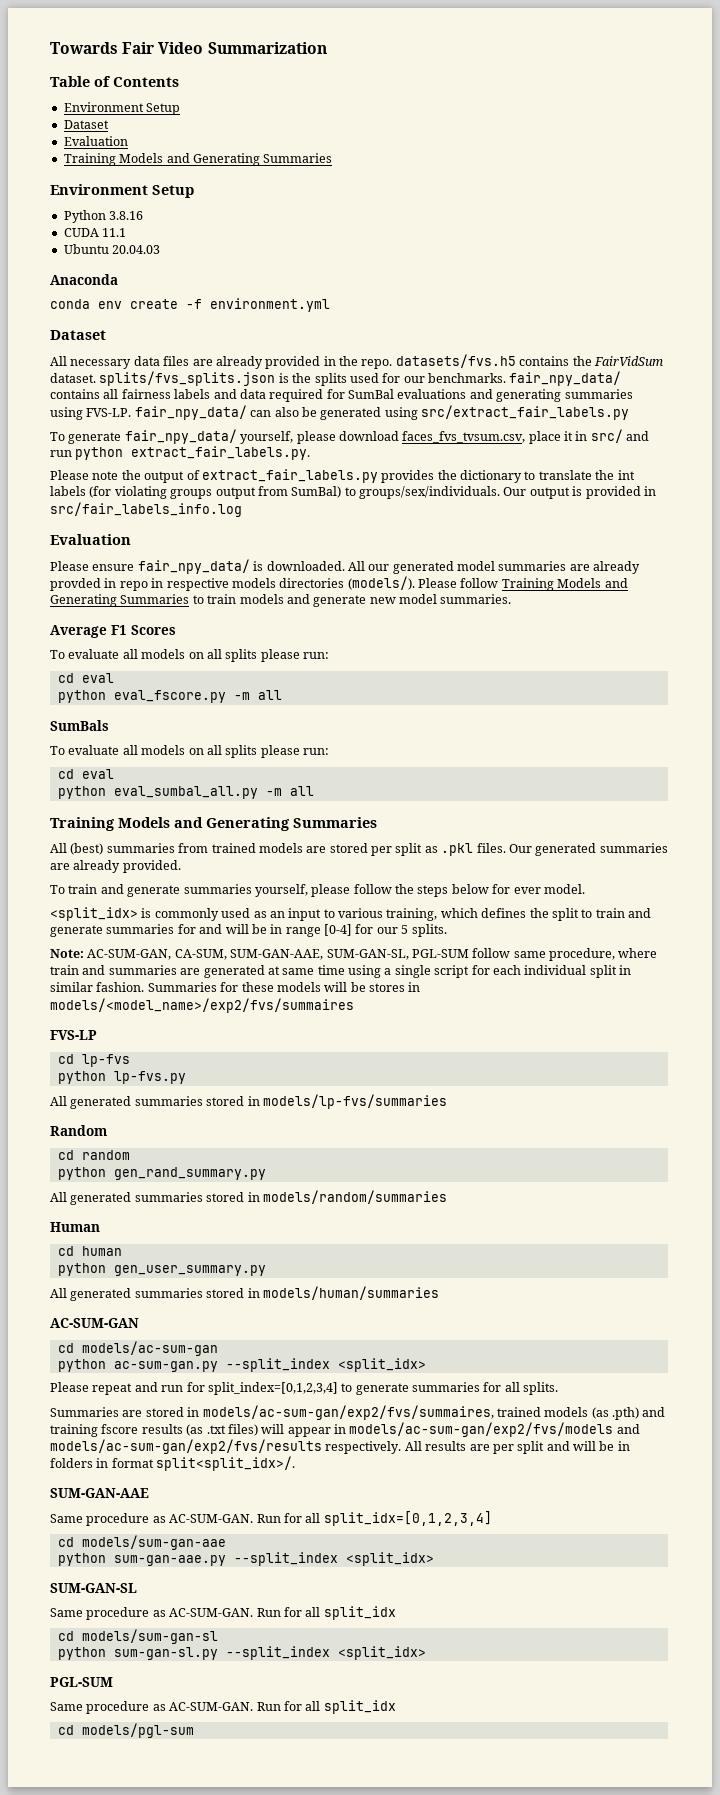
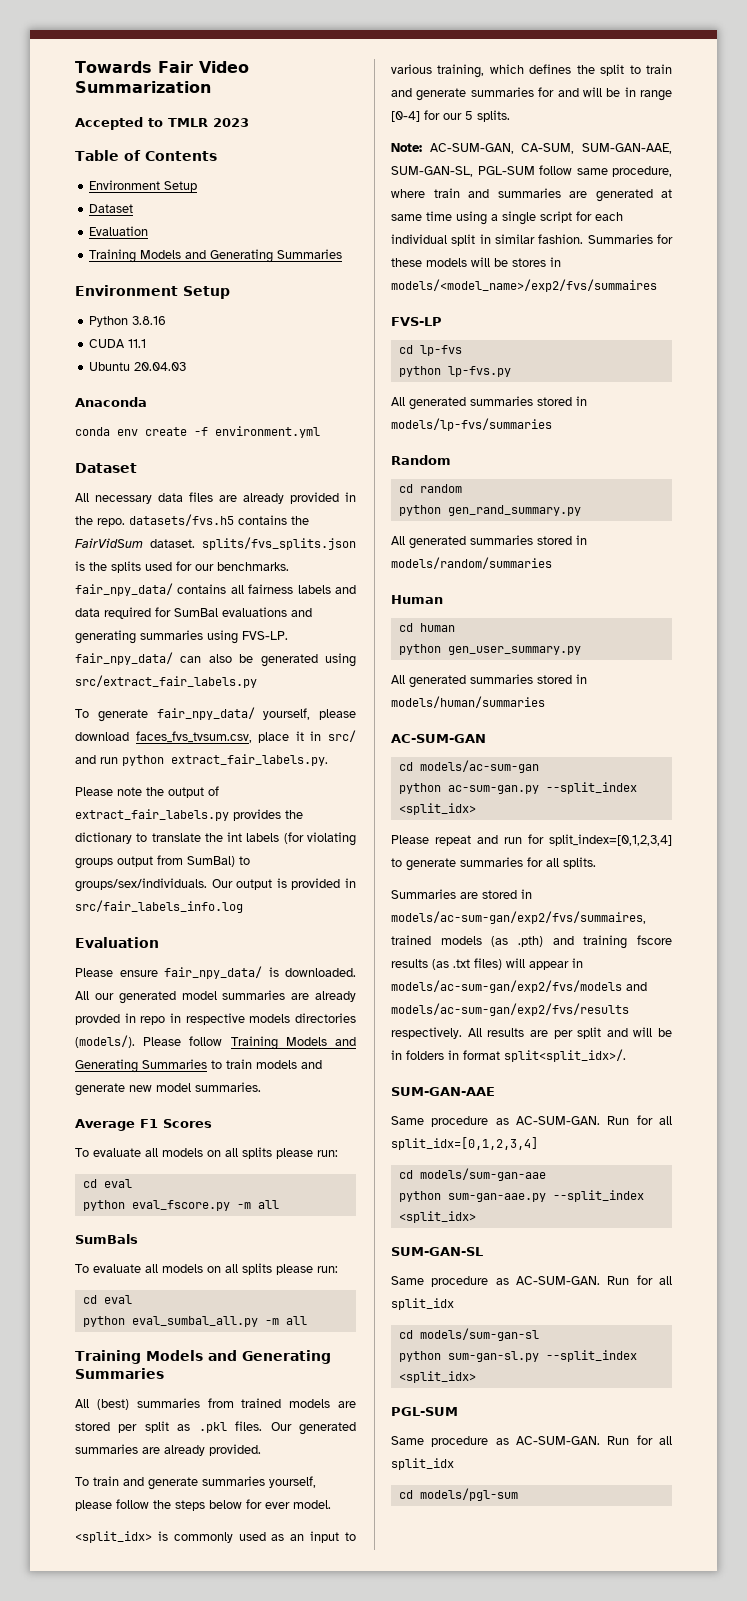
+ Accepted to TMLR 2023

